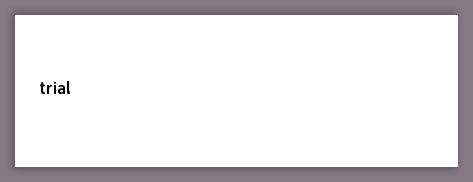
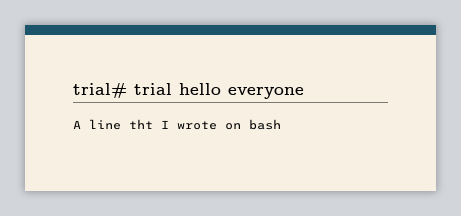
- trial
+ trial# trial hello everyone
+ A line tht I wrote on bash

